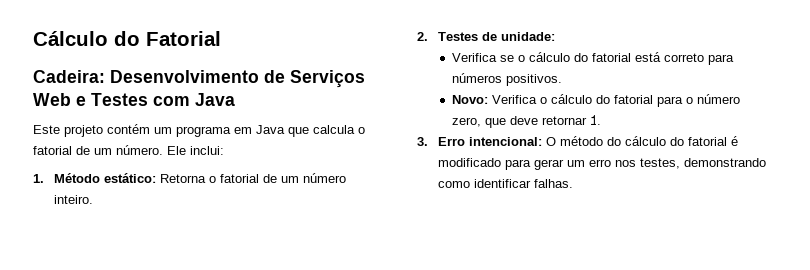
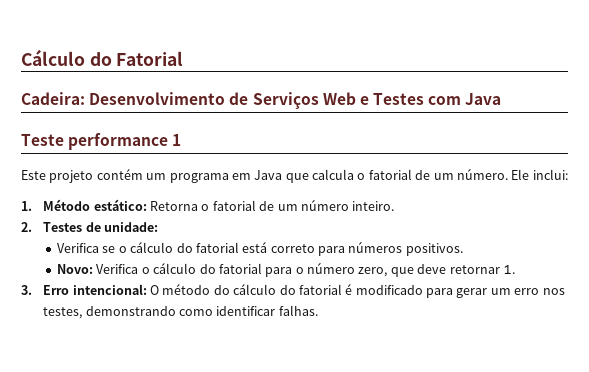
+ Teste performance 1

